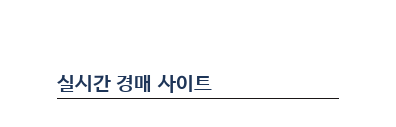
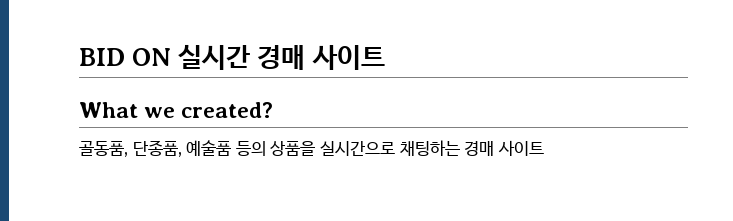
- 실시간 경매 사이트
+ BID ON 실시간 경매 사이트
+ What we created?
+ 골동품, 단종품, 예술품 등의 상품을 실시간으로 채팅하는 경매 사이트

